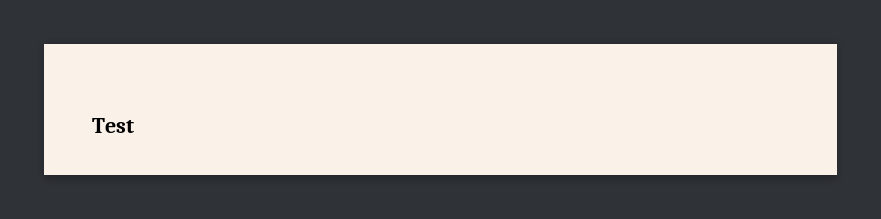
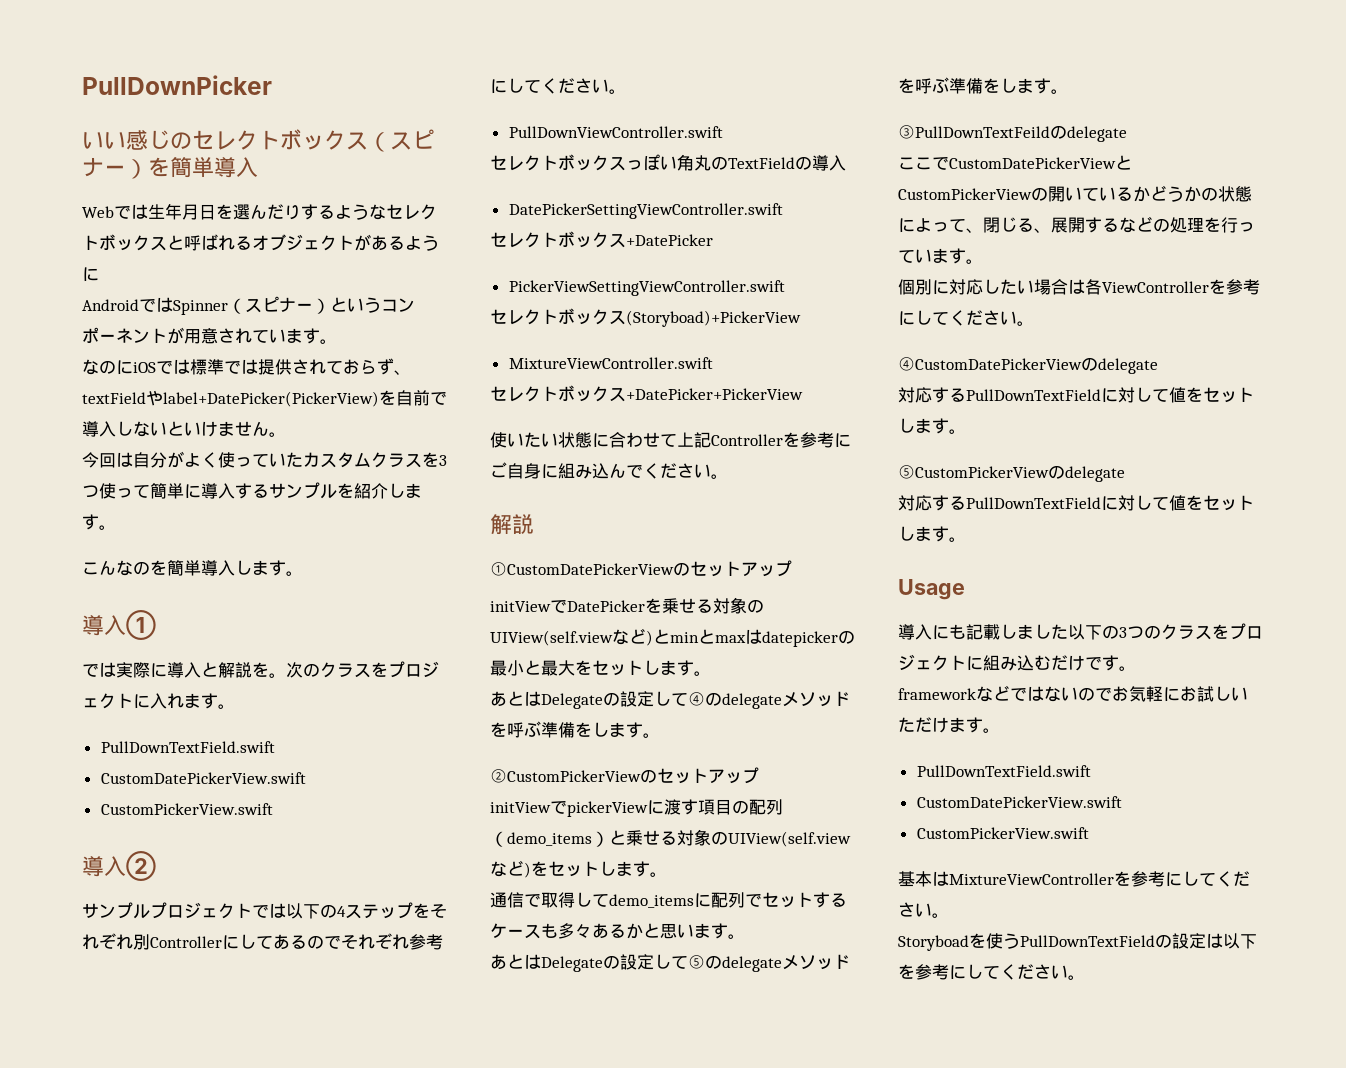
- Test
+ PullDownPicker
+ いい感じのセレクトボックス（スピナー）を簡単導入
+ Webでは生年月日を選んだりするようなセレクトボックスと呼ばれるオブジェクトがあるように
+ AndroidではSpinner（スピナー）というコンポーネントが用意されています。
+ なのにiOSでは標準では提供されておらず、textFieldやlabel+DatePicker(PickerView)を自前で導入しないといけません。
+ 今回は自分がよく使っていたカスタムクラスを3つ使って簡単に導入するサンプルを紹介します。
+ こんなのを簡単導入します。
+ 導入①
+ では実際に導入と解説を。次のクラスをプロジェクトに入れます。
+ PullDownTextField.swift
+ CustomDatePickerView.swift
+ CustomPickerView.swift
+ 導入②
+ サンプルプロジェクトでは以下の4ステップをそれぞれ別Controllerにしてあるのでそれぞれ参考にしてください。
+ PullDownViewController.swift
+ セレクトボックスっぽい角丸のTextFieldの導入
+ DatePickerSettingViewController.swift
+ セレクトボックス+DatePicker
+ PickerViewSettingViewController.swift
+ セレクトボックス(Storyboad)+PickerView
+ MixtureViewController.swift
+ セレクトボックス+DatePicker+PickerView
+ 使いたい状態に合わせて上記Controllerを参考にご自身に組み込んでください。
+ 解説
+ ①CustomDatePickerViewのセットアップ
+ initViewでDatePickerを乗せる対象のUIView(self.viewなど)とminとmaxはdatepickerの最小と最大をセットします。
+ あとはDelegateの設定して④のdelegateメソッドを呼ぶ準備をします。
+ ②CustomPickerViewのセットアップ
+ initViewでpickerViewに渡す項目の配列（demo_items）と乗せる対象のUIView(self.viewなど)をセットします。
+ 通信で取得してdemo_itemsに配列でセットするケースも多々あるかと思います。
+ あとはDelegateの設定して⑤のdelegateメソッドを呼ぶ準備をします。
+ ③PullDownTextFeildのdelegate
+ ここでCustomDatePickerViewとCustomPickerViewの開いているかどうかの状態によって、閉じる、展開するなどの処理を行っています。
+ 個別に対応したい場合は各ViewControllerを参考にしてください。
+ ④CustomDatePickerViewのdelegate
+ 対応するPullDownTextFieldに対して値をセットします。
+ ⑤CustomPickerViewのdelegate
+ 対応するPullDownTextFieldに対して値をセットします。
+ Usage
+ 導入にも記載しました以下の3つのクラスをプロジェクトに組み込むだけです。
+ frameworkなどではないのでお気軽にお試しいただけます。
+ PullDownTextField.swift
+ CustomDatePickerView.swift
+ CustomPickerView.swift
+ 基本はMixtureViewControllerを参考にしてください。
+ Storyboadを使うPullDownTextFieldの設定は以下を参考にしてください。

